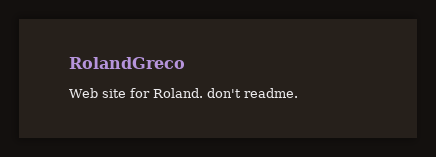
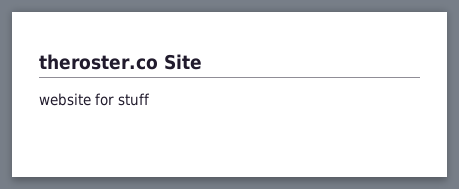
- RolandGreco
- Web site for Roland. don't readme.
+ theroster.co Site
+ website for stuff

